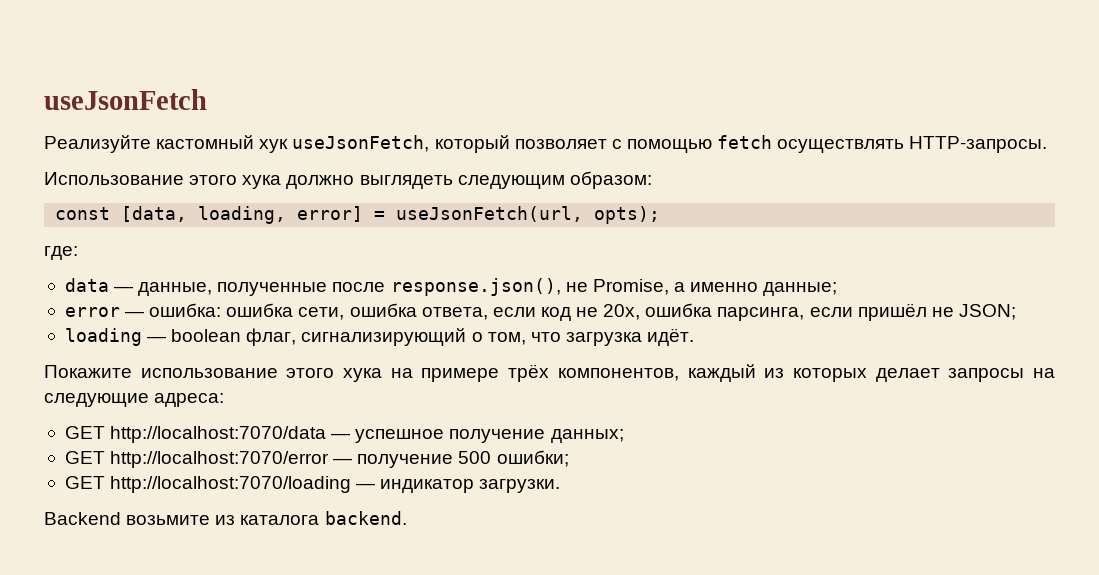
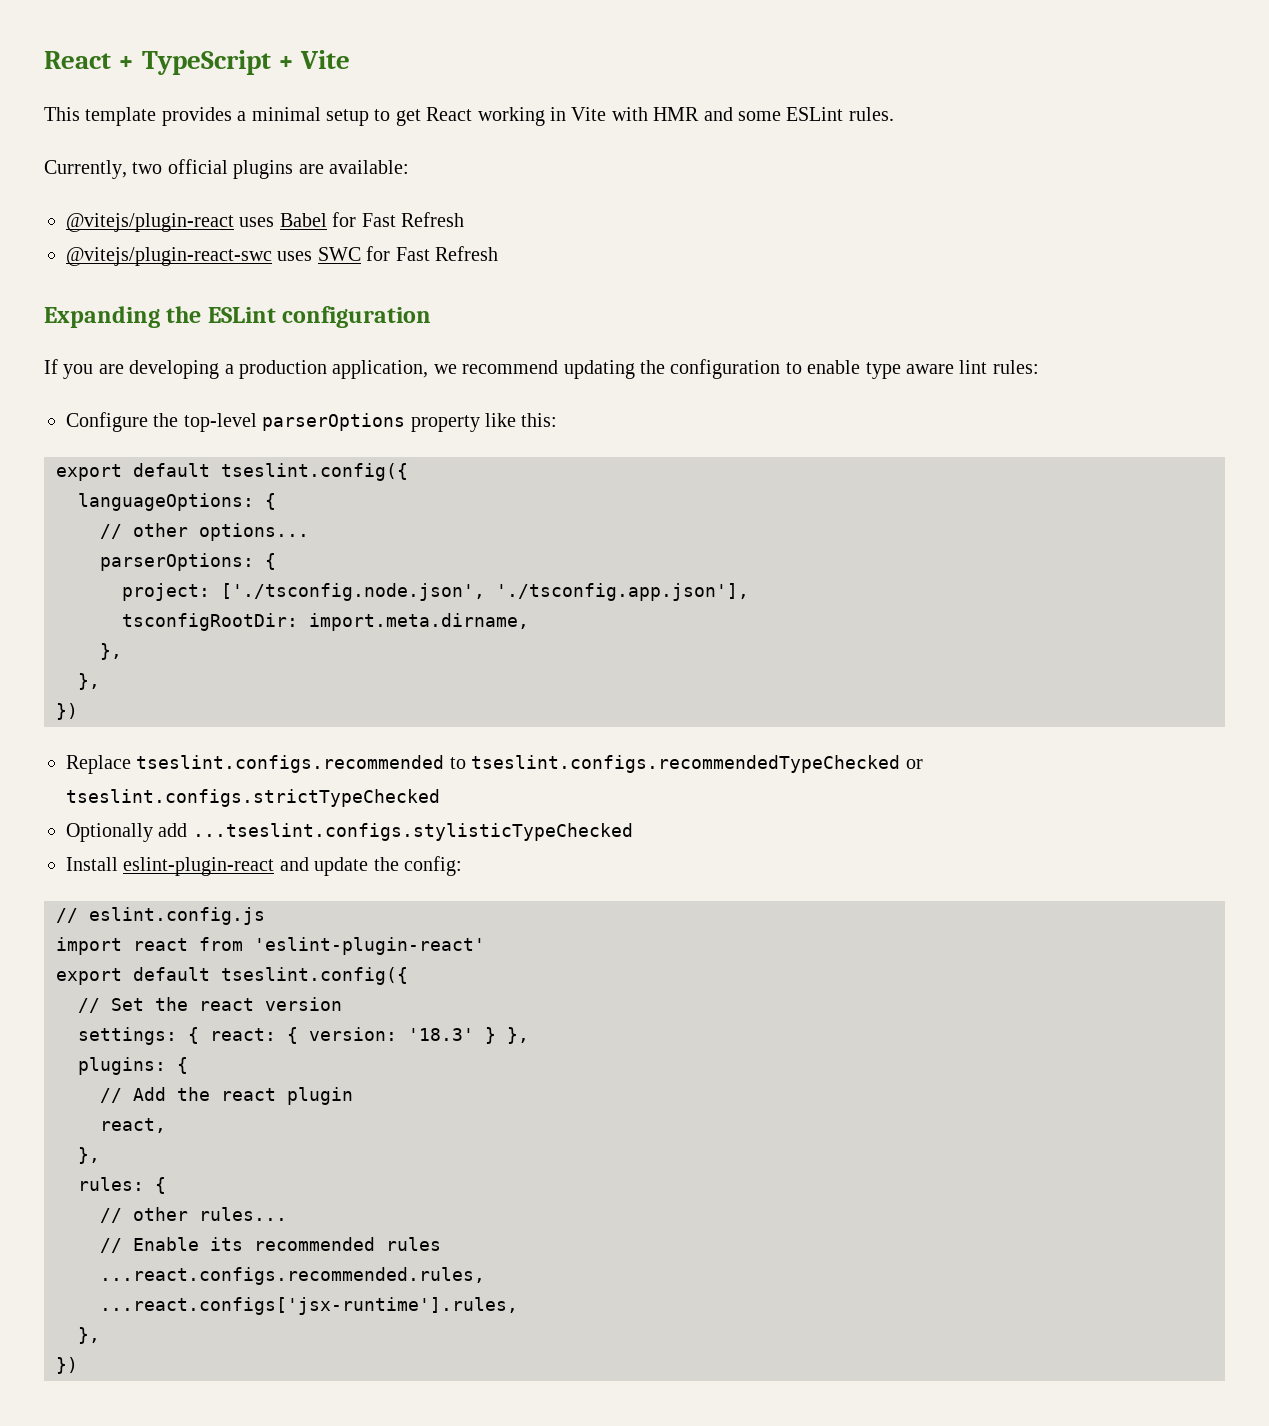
- useJsonFetch
- Реализуйте кастомный хук useJsonFetch, который позволяет с помощью fetch осуществлять HTTP-запросы.
- Использование этого хука должно выглядеть следующим образом:
- const [data, loading, error] = useJsonFetch(url, opts);
- где:
- data — данные, полученные после response.json(), не Promise, а именно данные;
- error — ошибка: ошибка сети, ошибка ответа, если код не 20x, ошибка парсинга, если пришёл не JSON;
- loading — boolean флаг, сигнализирующий о том, что загрузка идёт.
- Покажите использование этого хука на примере трёх компонентов, каждый из которых делает запросы на следующие адреса:
- GET http://localhost:7070/data — успешное получение данных;
- GET http://localhost:7070/error — получение 500 ошибки;
- GET http://localhost:7070/loading — индикатор загрузки.
- Backend возьмите из каталога backend.
+ React + TypeScript + Vite
+ This template provides a minimal setup to get React working in Vite with HMR and some ESLint rules.
+ Currently, two official plugins are available:
+ @vitejs/plugin-react uses Babel for Fast Refresh
+ @vitejs/plugin-react-swc uses SWC for Fast Refresh
+ Expanding the ESLint configuration
+ If you are developing a production application, we recommend updating the configuration to enable type aware lint rules:
+ Configure the top-level parserOptions property like this:
+ export default tseslint.config({
+ languageOptions: {
+ // other options...
+ parserOptions: {
+ project: ['./tsconfig.node.json', './tsconfig.app.json'],
+ tsconfigRootDir: import.meta.dirname,
+ },
+ },
+ })
+ Replace tseslint.configs.recommended to tseslint.configs.recommendedTypeChecked or tseslint.configs.strictTypeChecked
+ Optionally add ...tseslint.configs.stylisticTypeChecked
+ Install eslint-plugin-react and update the config:
+ // eslint.config.js
+ import react from 'eslint-plugin-react'
+ export default tseslint.config({
+ // Set the react version
+ settings: { react: { version: '18.3' } },
+ plugins: {
+ // Add the react plugin
+ react,
+ },
+ rules: {
+ // other rules...
+ // Enable its recommended rules
+ ...react.configs.recommended.rules,
+ ...react.configs['jsx-runtime'].rules,
+ },
+ })

